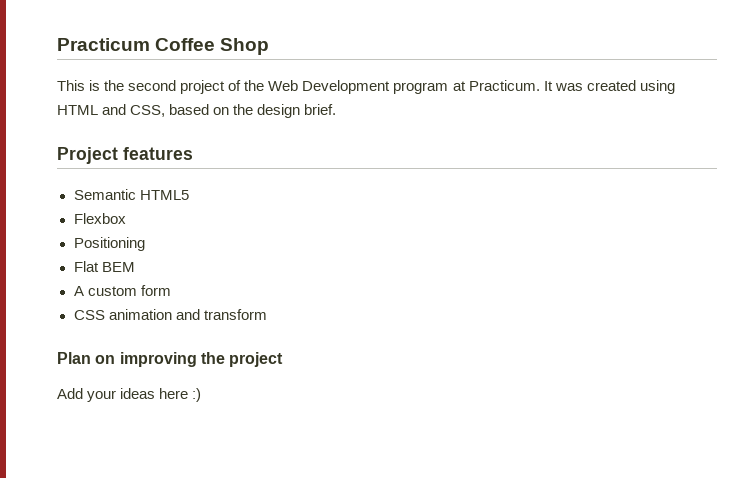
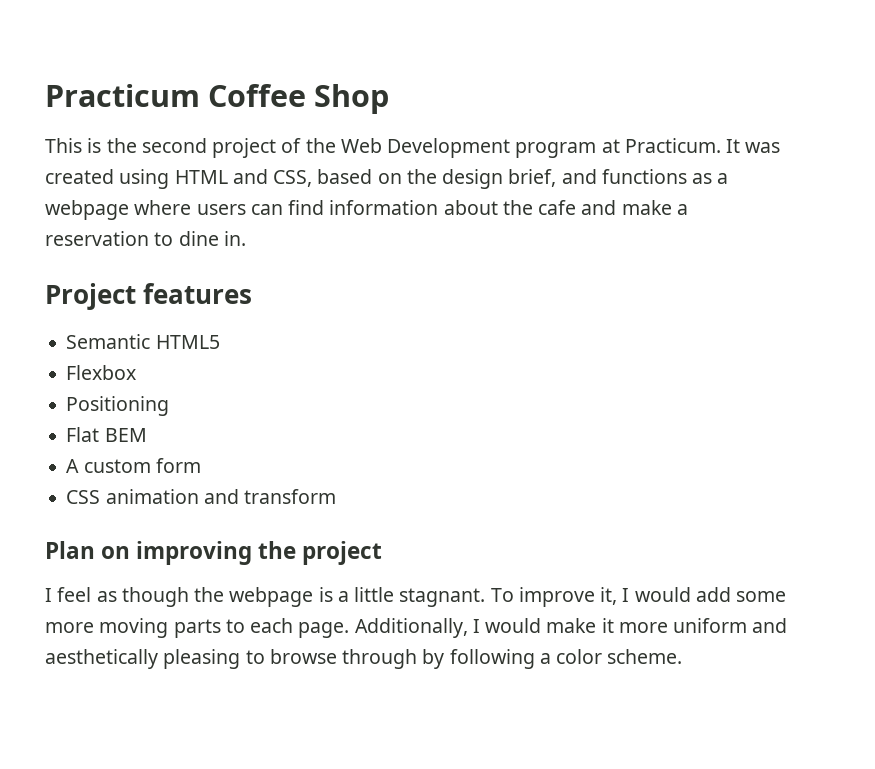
- It was created using HTML and CSS, based on the design brief.
+ It was created using HTML and CSS, based on the design brief, and functions as a webpage where users can find information about the cafe and make a reservation to dine in.
- Add your ideas here :)
+ I feel as though the webpage is a little stagnant. To improve it, I would add some more moving parts to each page. Additionally, I would make it more uniform and aesthetically pleasing to browse through by following a color scheme.

